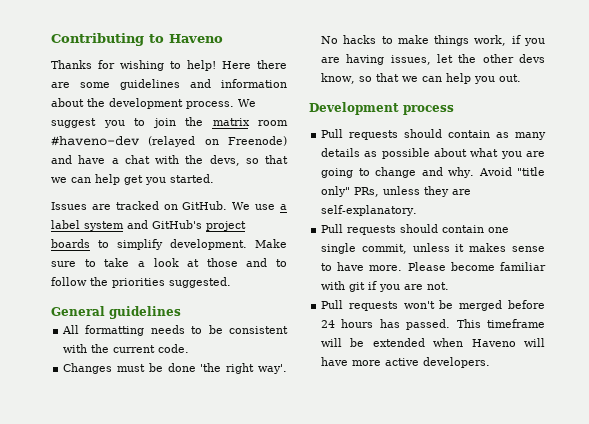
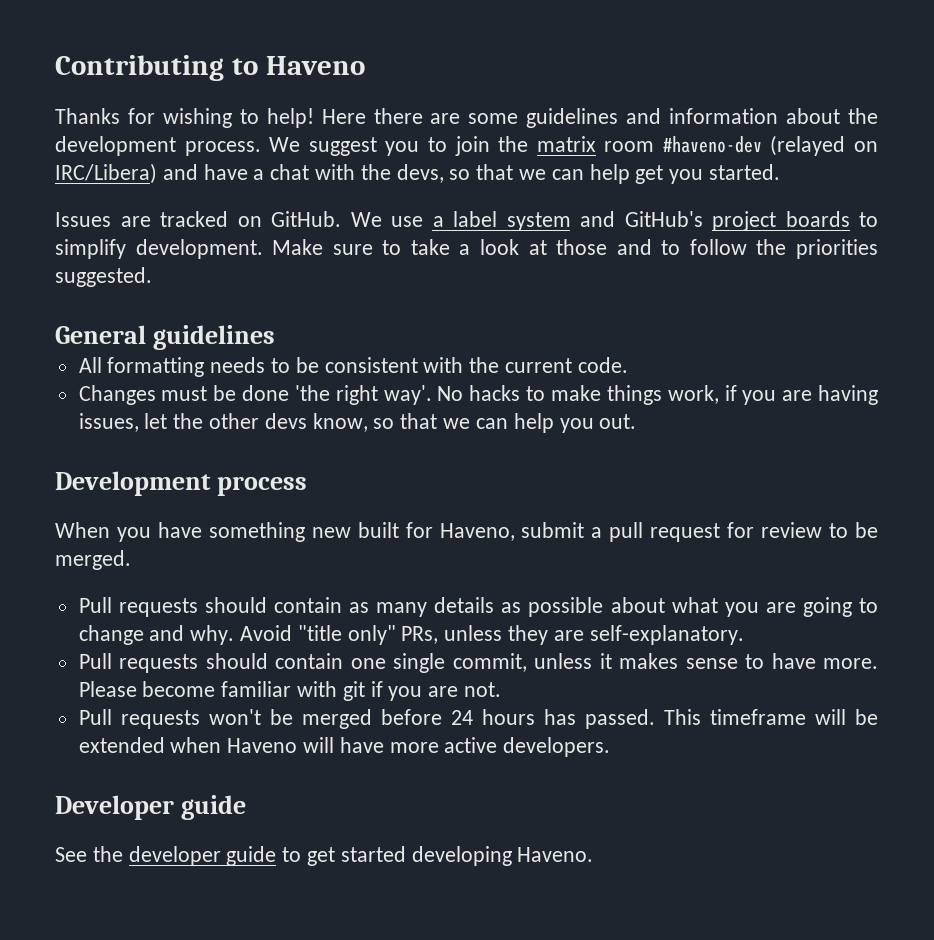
- We suggest you to join the matrix room #haveno-dev (relayed on Freenode) and have a chat with the devs, so that we can help get you started.
+ We suggest you to join the matrix room #haveno-dev (relayed on IRC/Libera) and have a chat with the devs, so that we can help get you started.
+ When you have something new built for Haveno, submit a pull request for review to be merged.
+ Developer guide
+ See the developer guide to get started developing Haveno.

